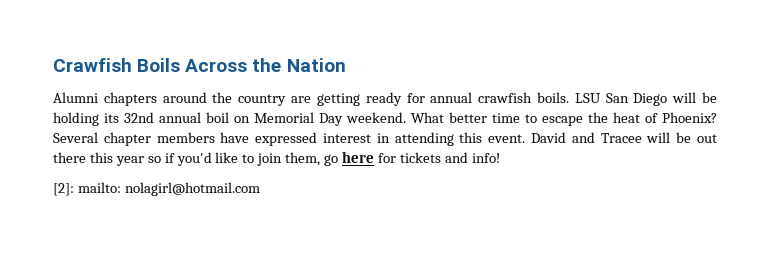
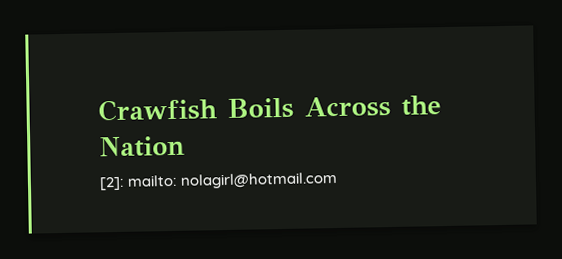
- Alumni chapters around the country are getting ready for annual crawfish boils. LSU San Diego will be holding its 32nd annual boil on Memorial Day weekend. What better time to escape the heat of Phoenix? Several chapter members have expressed interest in attending this event. David and Tracee will be out there this year so if you'd like to join them, go here for tickets and info!

